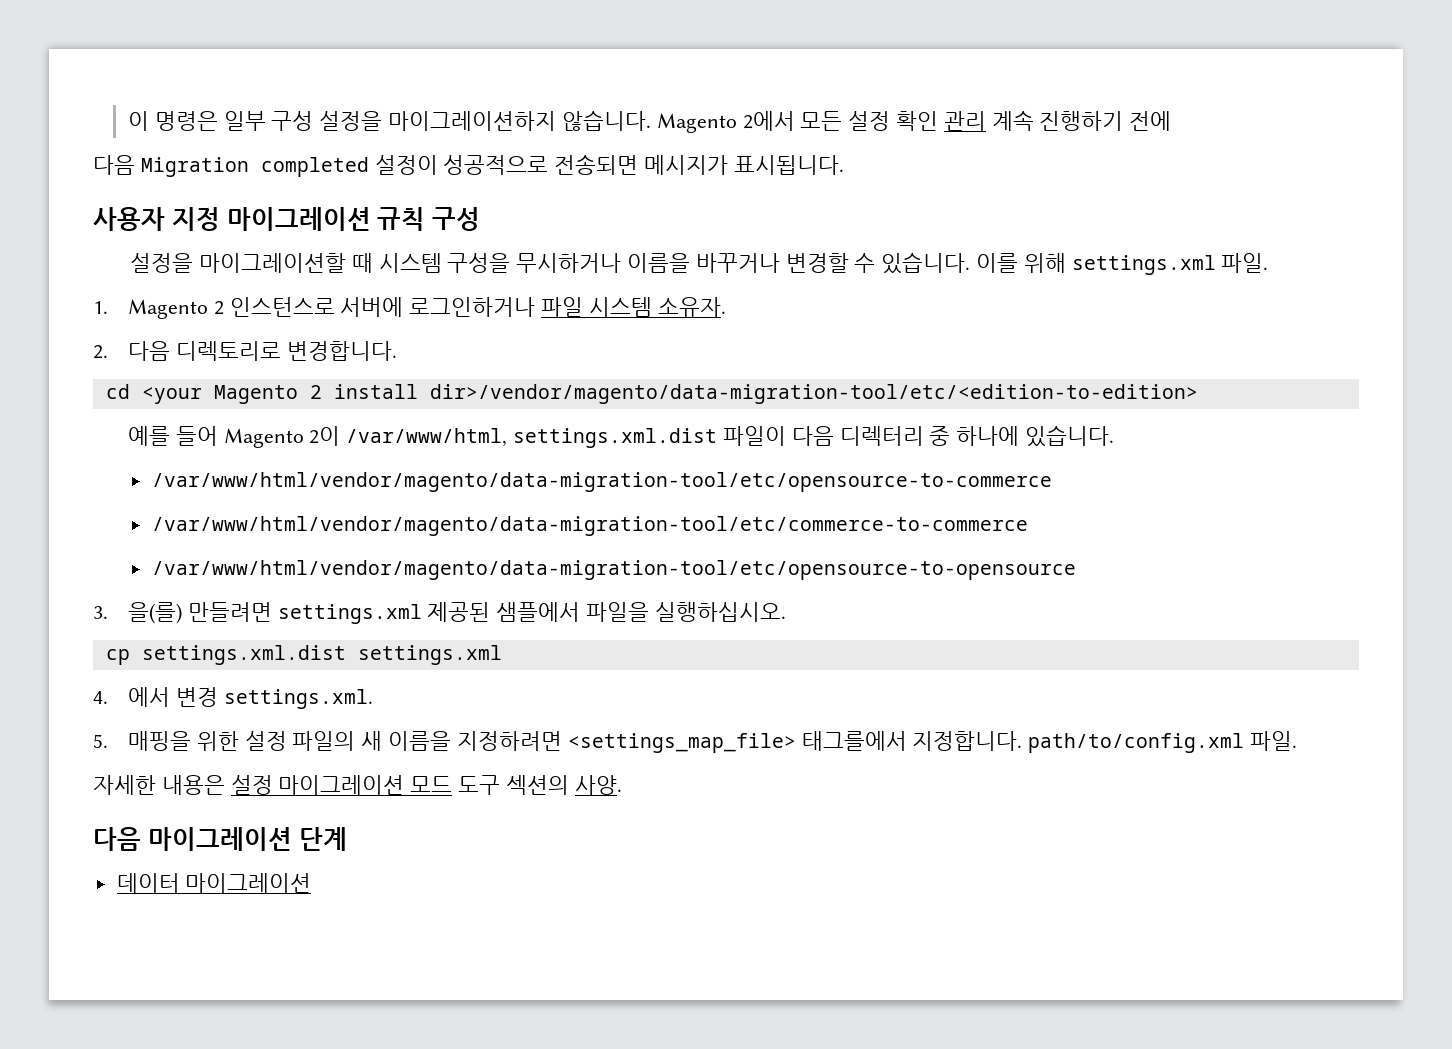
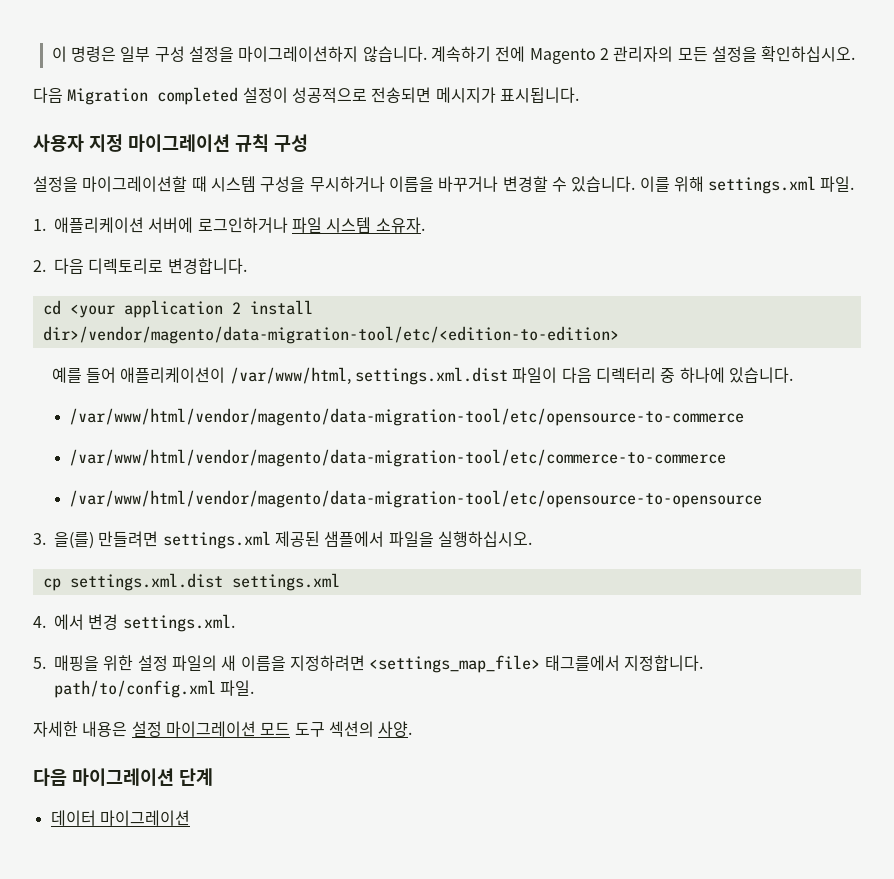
- Magento 2에서 모든 설정 확인 관리 계속 진행하기 전에
+ 계속하기 전에 Magento 2 관리자의 모든 설정을 확인하십시오.
- 1. Magento 2 인스턴스로 서버에 로그인하거나 파일 시스템 소유자.
+ 1. 애플리케이션 서버에 로그인하거나 파일 시스템 소유자.
- cd <your Magento 2 install dir>/vendor/magento/data-migration-tool/etc/<edition-to-edition>
+ cd <your application 2 install dir>/vendor/magento/data-migration-tool/etc/<edition-to-edition>
- 예를 들어 Magento 2이 /var/www/html, settings.xml.dist 파일이 다음 디렉터리 중 하나에 있습니다.
+ 예를 들어 애플리케이션이 /var/www/html, settings.xml.dist 파일이 다음 디렉터리 중 하나에 있습니다.

